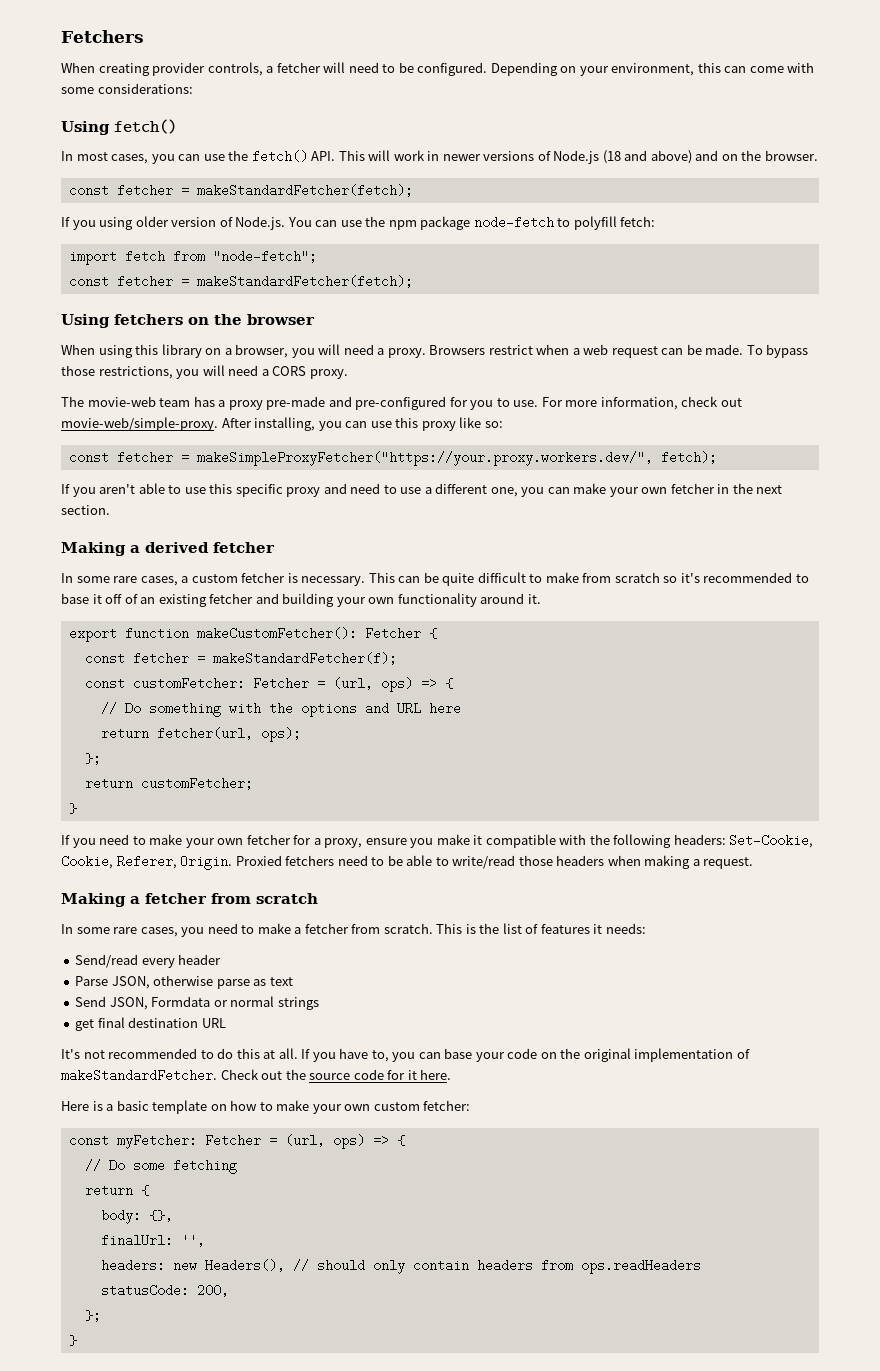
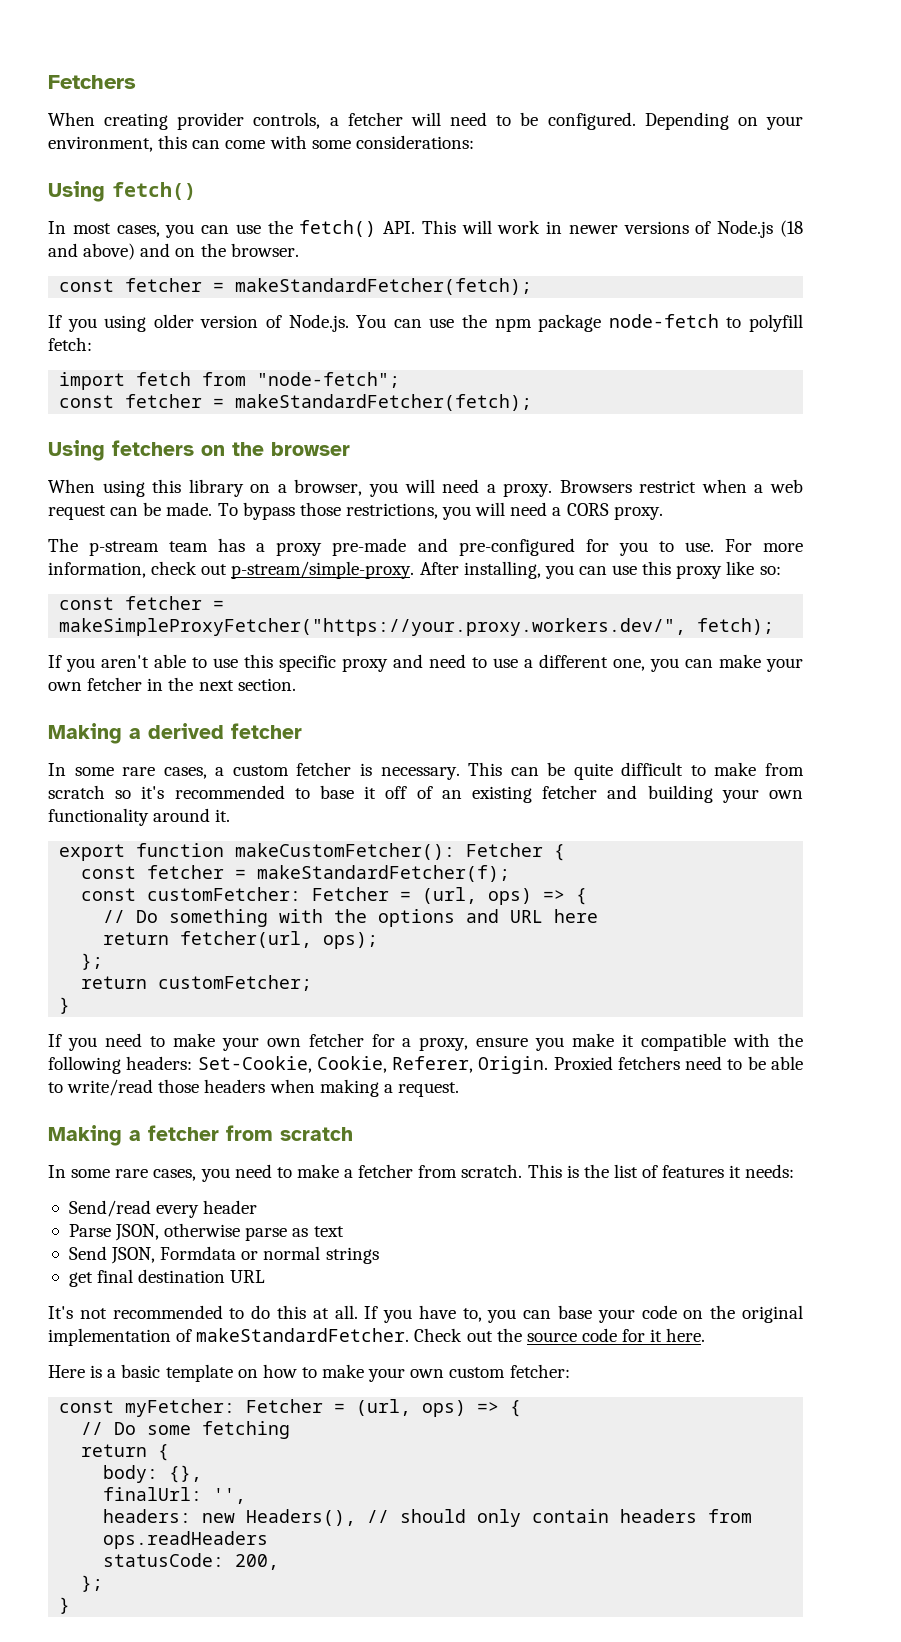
- The movie-web team has a proxy pre-made and pre-configured for you to use.
+ The p-stream team has a proxy pre-made and pre-configured for you to use.
- For more information, check out movie-web/simple-proxy.
+ For more information, check out p-stream/simple-proxy.

